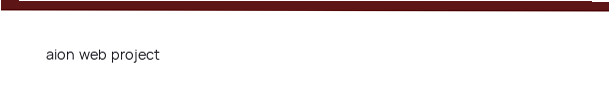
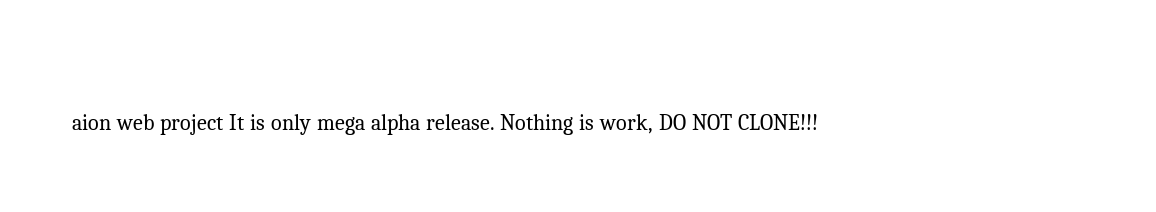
- aion web project
+ aion web project It is only mega alpha release. Nothing is work, DO NOT CLONE!!!

